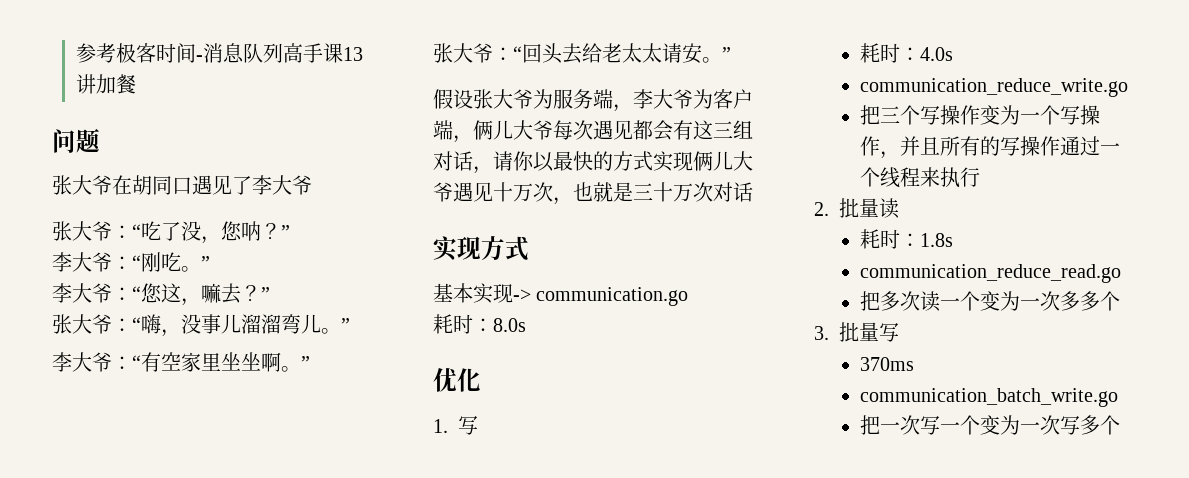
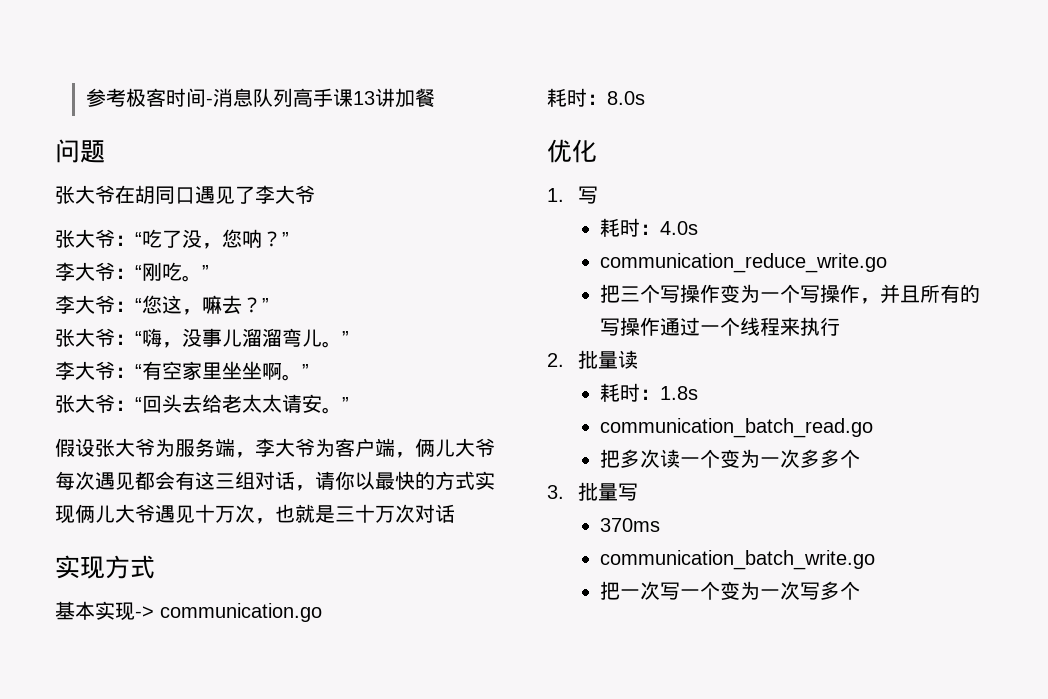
- communication_reduce_read.go
+ communication_batch_read.go

